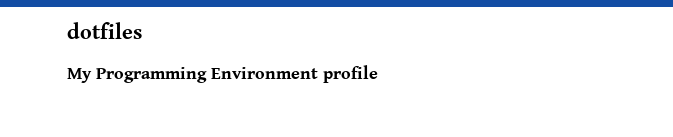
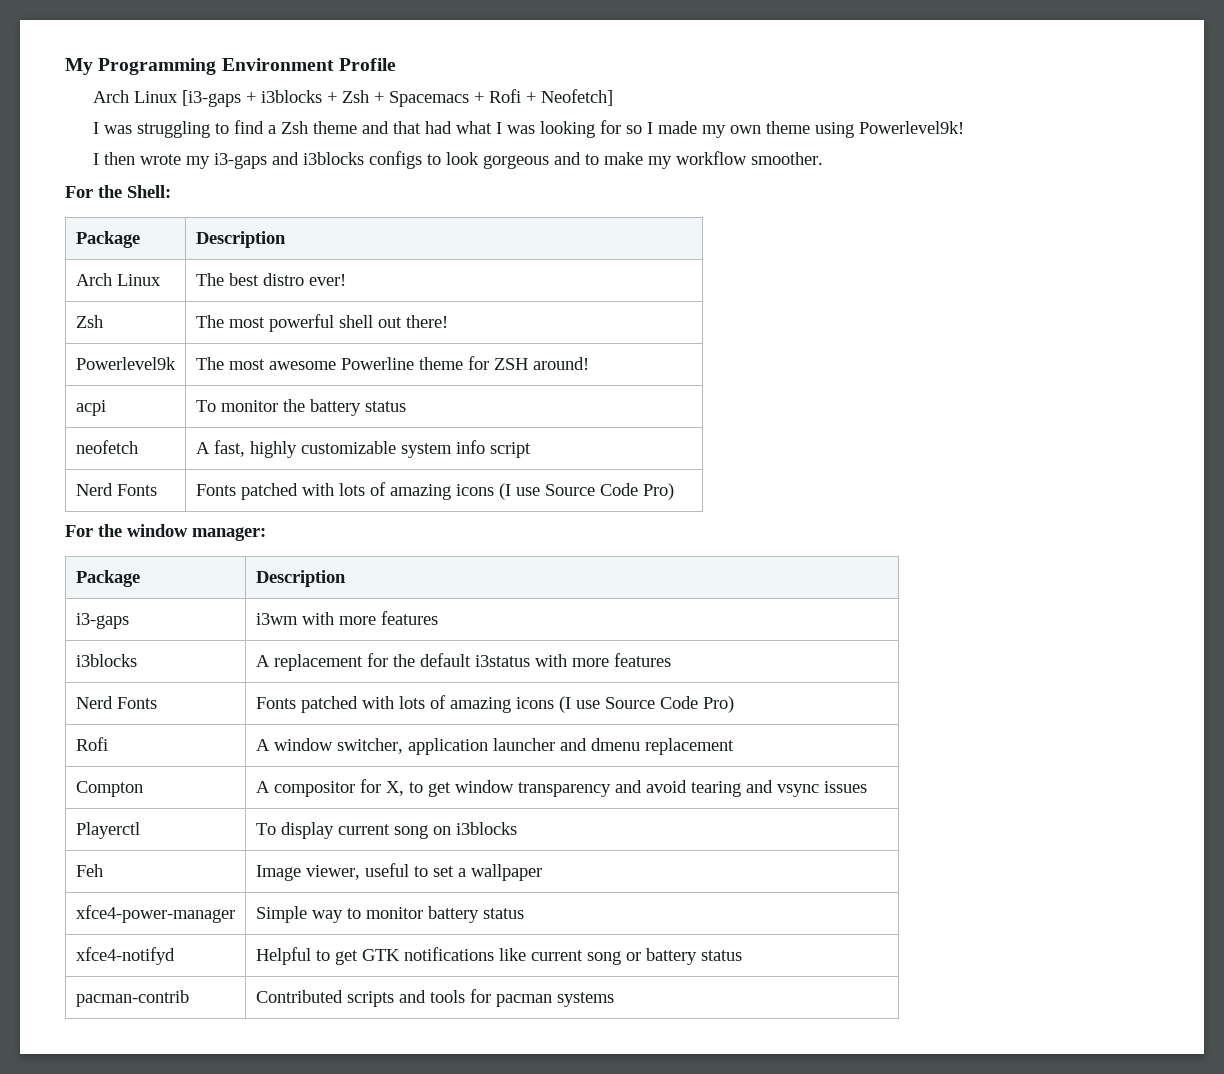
- dotfiles
- My Programming Environment profile
+ My Programming Environment Profile
+ Arch Linux [i3-gaps + i3blocks + Zsh + Spacemacs + Rofi + Neofetch]
+ I was struggling to find a Zsh theme and that had what I was looking for so I made my own theme using Powerlevel9k!
+ I then wrote my i3-gaps and i3blocks configs to look gorgeous and to make my workflow smoother.
+ For the Shell:
+ Package | Description
+ Arch Linux | The best distro ever!
+ Zsh | The most powerful shell out there!
+ Powerlevel9k | The most awesome Powerline theme for ZSH around!
+ acpi | To monitor the battery status
+ neofetch | A fast, highly customizable system info script
+ Nerd Fonts | Fonts patched with lots of amazing icons (I use Source Code Pro)
+ For the window manager:
+ Package | Description
+ i3-gaps | i3wm with more features
+ i3blocks | A replacement for the default i3status with more features
+ Nerd Fonts | Fonts patched with lots of amazing icons (I use Source Code Pro)
+ Rofi | A window switcher, application launcher and dmenu replacement
+ Compton | A compositor for X, to get window transparency and avoid tearing and vsync issues
+ Playerctl | To display current song on i3blocks
+ Feh | Image viewer, useful to set a wallpaper
+ xfce4-power-manager | Simple way to monitor battery status
+ xfce4-notifyd | Helpful to get GTK notifications like current song or battery status
+ pacman-contrib | Contributed scripts and tools for pacman systems

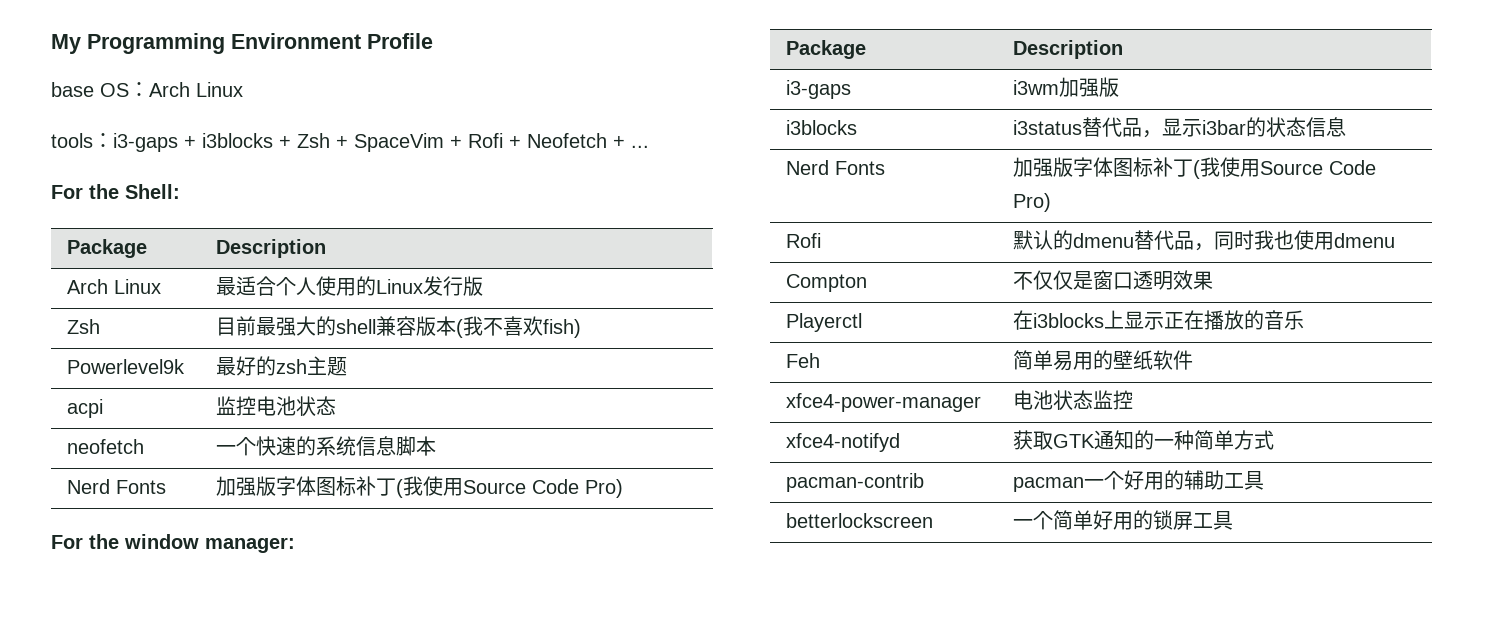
- Arch Linux [i3-gaps + i3blocks + Zsh + Spacemacs + Rofi + Neofetch]
- I was struggling to find a Zsh theme and that had what I was looking for so I made my own theme using Powerlevel9k!
- I then wrote my i3-gaps and i3blocks configs to look gorgeous and to make my workflow smoother.
+ base OS：Arch Linux
+ tools：i3-gaps + i3blocks + Zsh + SpaceVim + Rofi + Neofetch + ...
- Arch Linux | The best distro ever!
- Zsh | The most powerful shell out there!
- Powerlevel9k | The most awesome Powerline theme for ZSH around!
- acpi | To monitor the battery status
- neofetch | A fast, highly customizable system info script
- Nerd Fonts | Fonts patched with lots of amazing icons (I use Source Code Pro)
+ Arch Linux | 最适合个人使用的Linux发行版
+ Zsh | 目前最强大的shell兼容版本(我不喜欢fish)
+ Powerlevel9k | 最好的zsh主题
+ acpi | 监控电池状态
+ neofetch | 一个快速的系统信息脚本
+ Nerd Fonts | 加强版字体图标补丁(我使用Source Code Pro)
- i3-gaps | i3wm with more features
- i3blocks | A replacement for the default i3status with more features
- Nerd Fonts | Fonts patched with lots of amazing icons (I use Source Code Pro)
- Rofi | A window switcher, application launcher and dmenu replacement
- Compton | A compositor for X, to get window transparency and avoid tearing and vsync issues
- Playerctl | To display current song on i3blocks
- Feh | Image viewer, useful to set a wallpaper
- xfce4-power-manager | Simple way to monitor battery status
- xfce4-notifyd | Helpful to get GTK notifications like current song or battery status
- pacman-contrib | Contributed scripts and tools for pacman systems
+ i3-gaps | i3wm加强版
+ i3blocks | i3status替代品，显示i3bar的状态信息
+ Nerd Fonts | 加强版字体图标补丁(我使用Source Code Pro)
+ Rofi | 默认的dmenu替代品，同时我也使用dmenu
+ Compton | 不仅仅是窗口透明效果
+ Playerctl | 在i3blocks上显示正在播放的音乐
+ Feh | 简单易用的壁纸软件
+ xfce4-power-manager | 电池状态监控
+ xfce4-notifyd | 获取GTK通知的一种简单方式
+ pacman-contrib | pacman一个好用的辅助工具
+ betterlockscreen | 一个简单好用的锁屏工具

